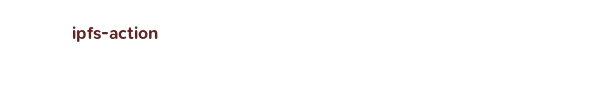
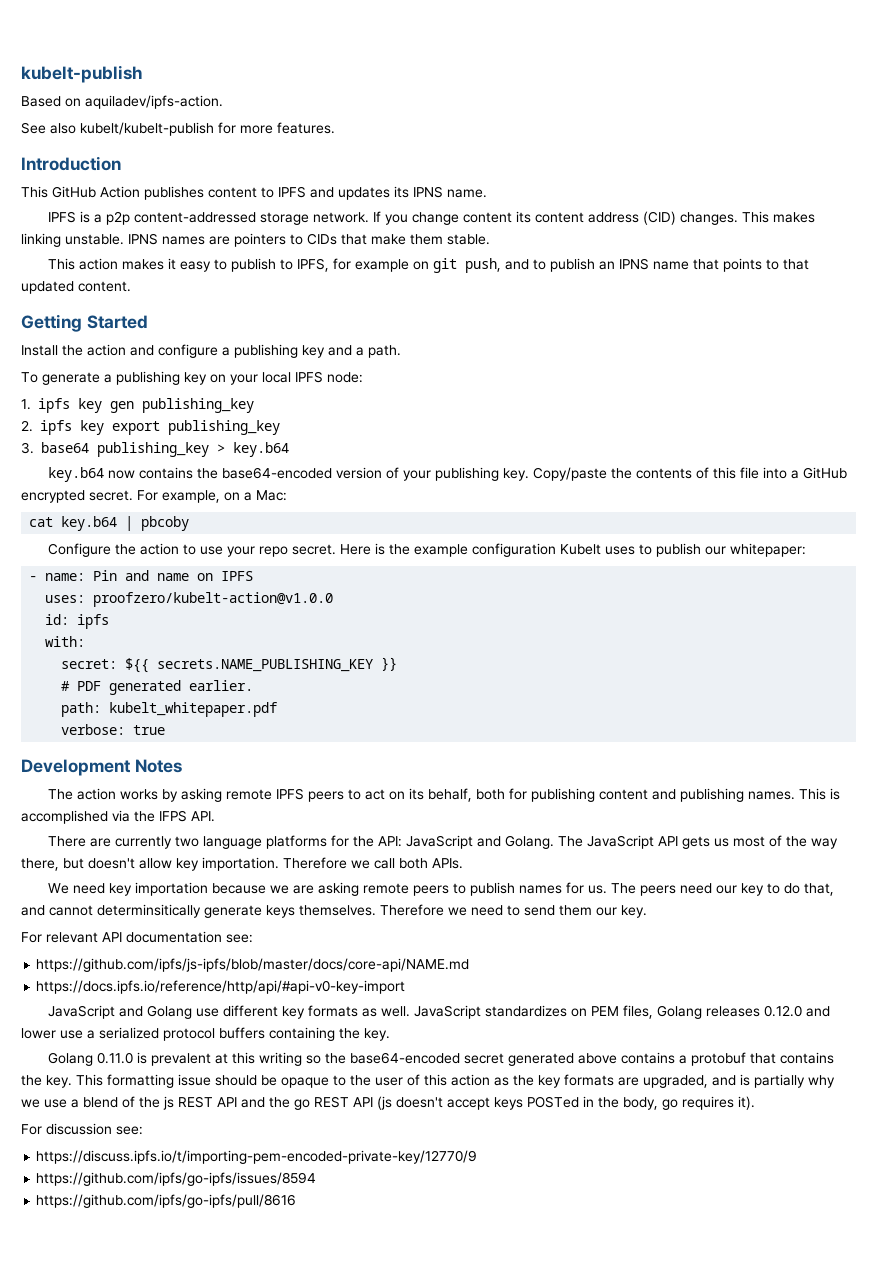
- ipfs-action
+ kubelt-publish
+ Based on aquiladev/ipfs-action.
+ See also kubelt/kubelt-publish for more features.
+ Introduction
+ This GitHub Action publishes content to IPFS and updates its IPNS name.
+ IPFS is a p2p content-addressed storage network. If you change content its content address (CID) changes. This makes linking unstable. IPNS names are pointers to CIDs that make them stable.
+ This action makes it easy to publish to IPFS, for example on git push, and to publish an IPNS name that points to that updated content.
+ Getting Started
+ Install the action and configure a publishing key and a path.
+ To generate a publishing key on your local IPFS node:
+ 1. ipfs key gen publishing_key
+ 2. ipfs key export publishing_key
+ 3. base64 publishing_key > key.b64
+ key.b64 now contains the base64-encoded version of your publishing key. Copy/paste the contents of this file into a GitHub encrypted secret. For example, on a Mac:
+ cat key.b64 | pbcoby
+ Configure the action to use your repo secret. Here is the example configuration Kubelt uses to publish our whitepaper:
+ - name: Pin and name on IPFS
+ uses: proofzero/kubelt-action@v1.0.0
+ id: ipfs
+ with:
+ secret: ${{ secrets.NAME_PUBLISHING_KEY }}
+ # PDF generated earlier.
+ path: kubelt_whitepaper.pdf
+ verbose: true
+ Development Notes
+ The action works by asking remote IPFS peers to act on its behalf, both for publishing content and publishing names. This is accomplished via the IFPS API.
+ There are currently two language platforms for the API: JavaScript and Golang. The JavaScript API gets us most of the way there, but doesn't allow key importation. Therefore we call both APIs.
+ We need key importation because we are asking remote peers to publish names for us. The peers need our key to do that, and cannot determinsitically generate keys themselves. Therefore we need to send them our key.
+ For relevant API documentation see:
+ https://github.com/ipfs/js-ipfs/blob/master/docs/core-api/NAME.md
+ https://docs.ipfs.io/reference/http/api/#api-v0-key-import
+ JavaScript and Golang use different key formats as well. JavaScript standardizes on PEM files, Golang releases 0.12.0 and lower use a serialized protocol buffers containing the key.
+ Golang 0.11.0 is prevalent at this writing so the base64-encoded secret generated above contains a protobuf that contains the key. This formatting issue should be opaque to the user of this action as the key formats are upgraded, and is partially why we use a blend of the js REST API and the go REST API (js doesn't accept keys POSTed in the body, go requires it).
+ For discussion see:
+ https://discuss.ipfs.io/t/importing-pem-encoded-private-key/12770/9
+ https://github.com/ipfs/go-ipfs/issues/8594
+ https://github.com/ipfs/go-ipfs/pull/8616

